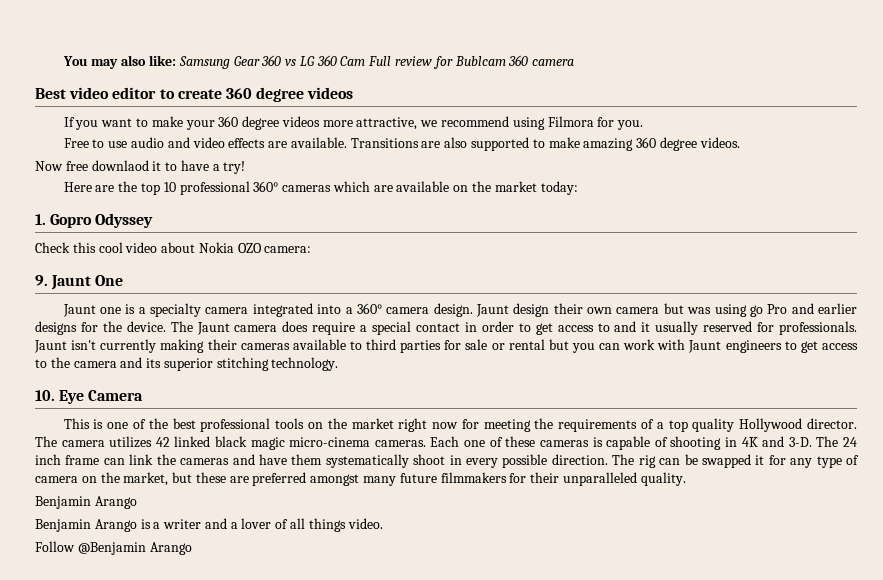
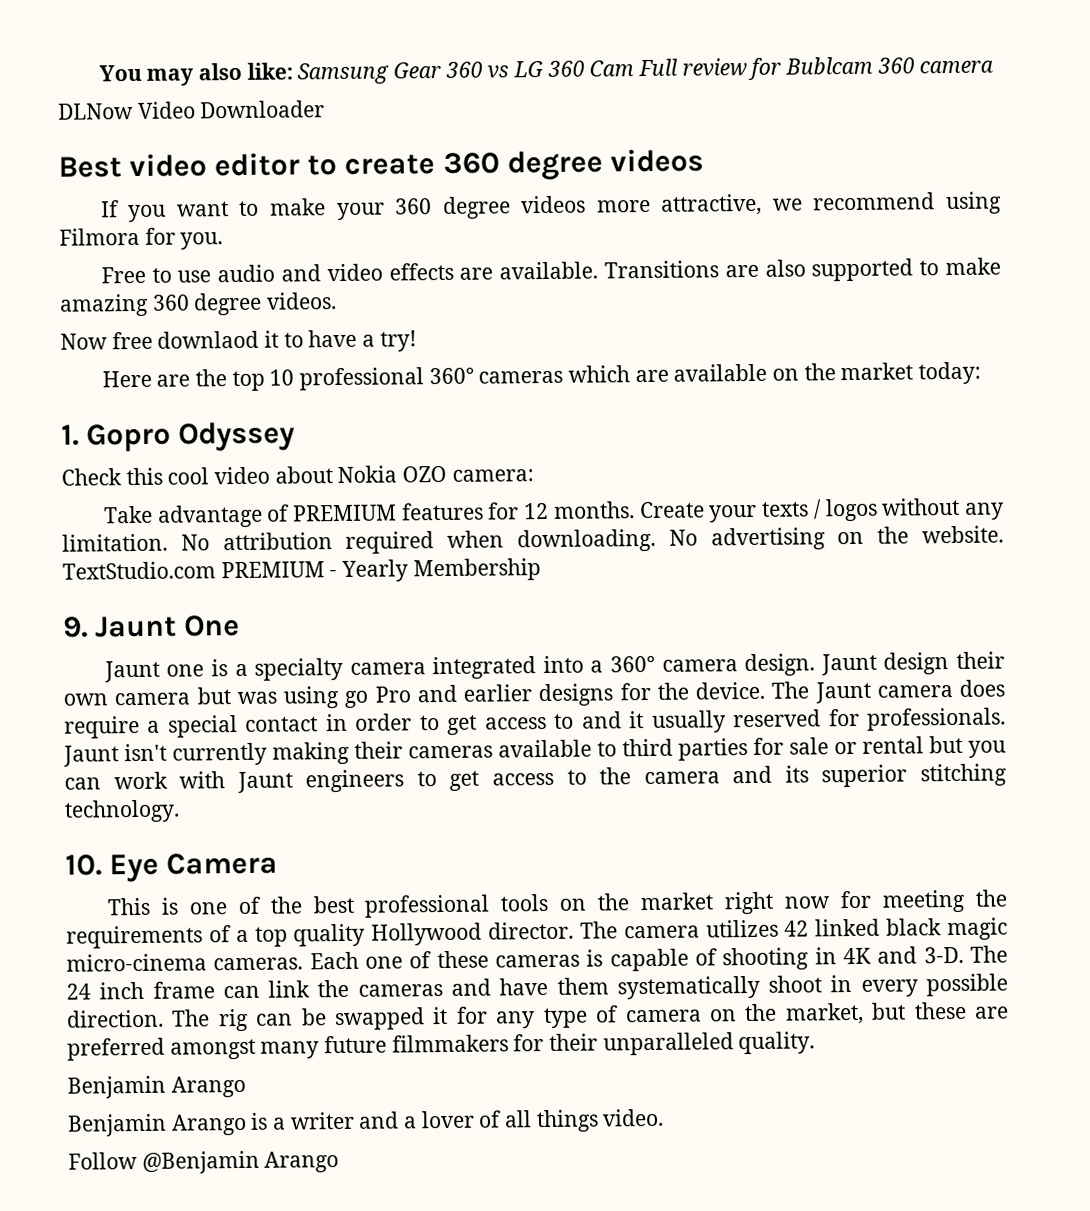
+ DLNow Video Downloader
+ Take advantage of PREMIUM features for 12 months. Create your texts / logos without any limitation. No attribution required when downloading. No advertising on the website. TextStudio.com PREMIUM - Yearly Membership

